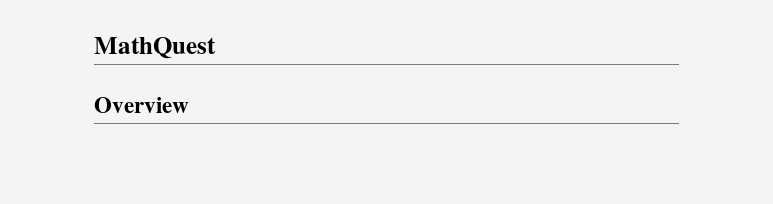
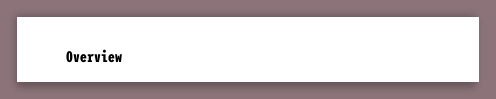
- MathQuest

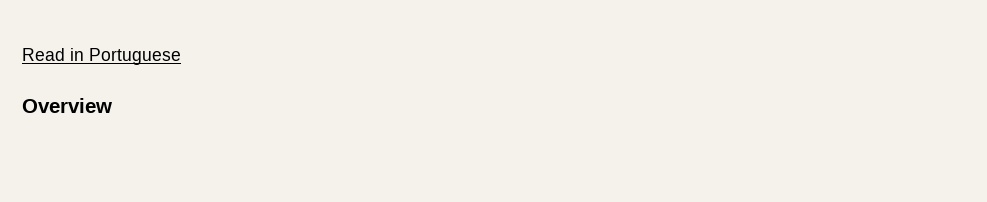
+ Read in Portuguese

